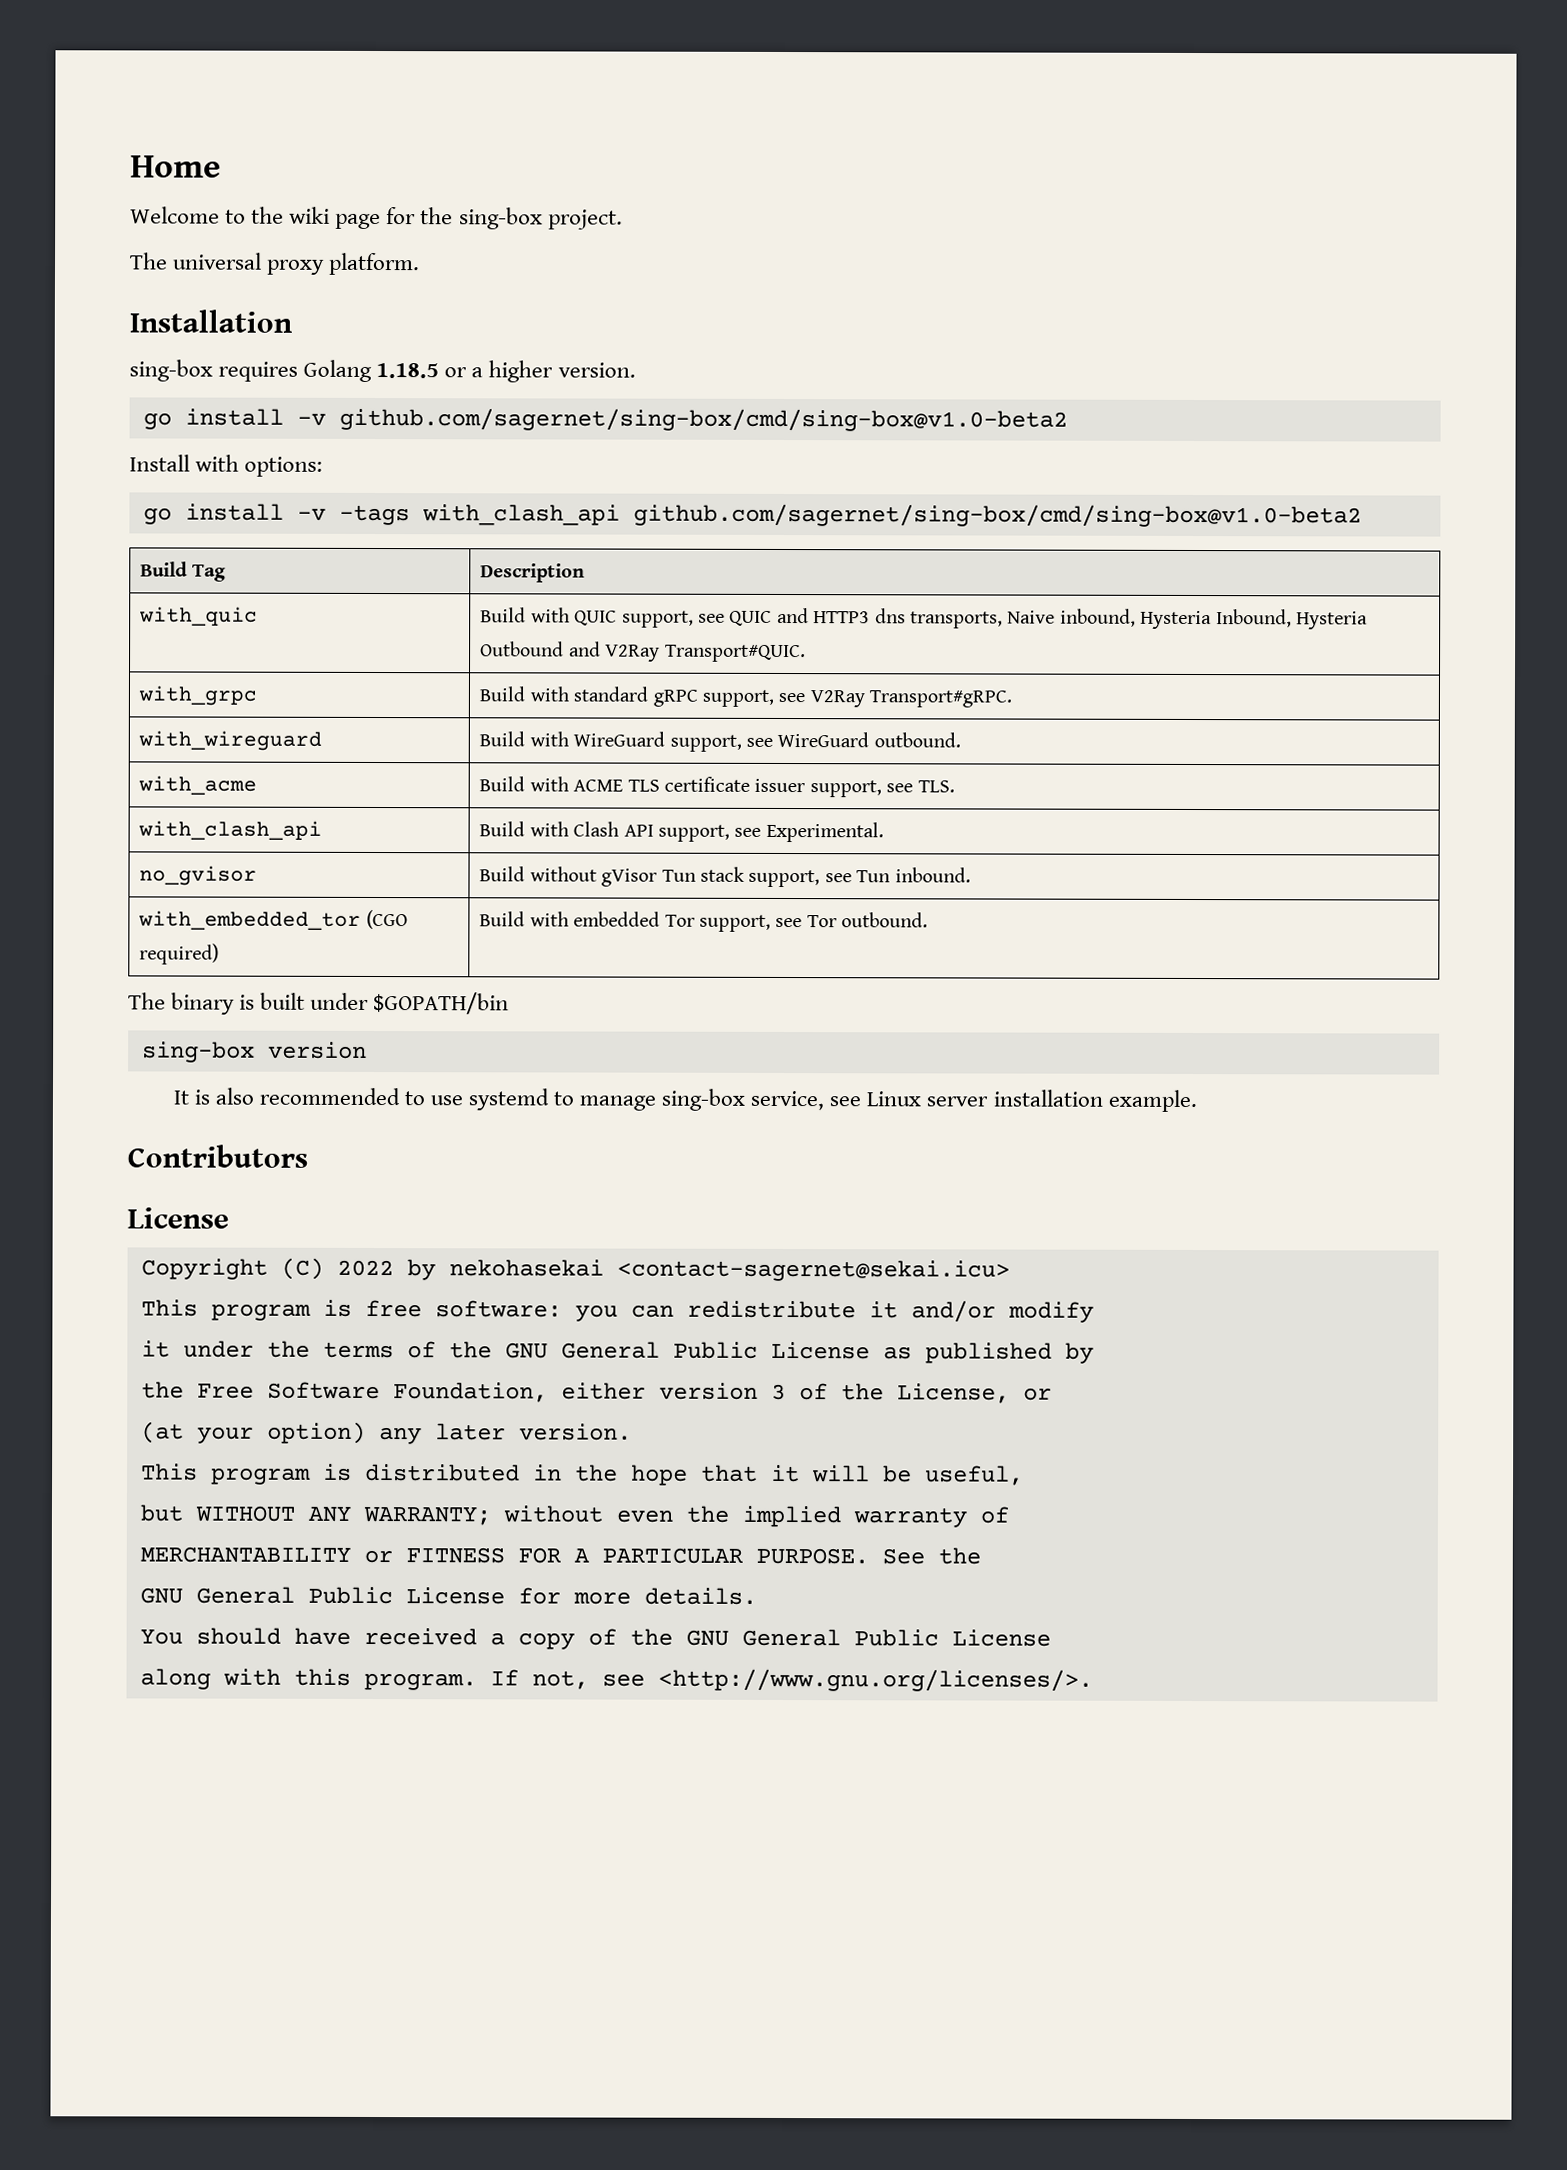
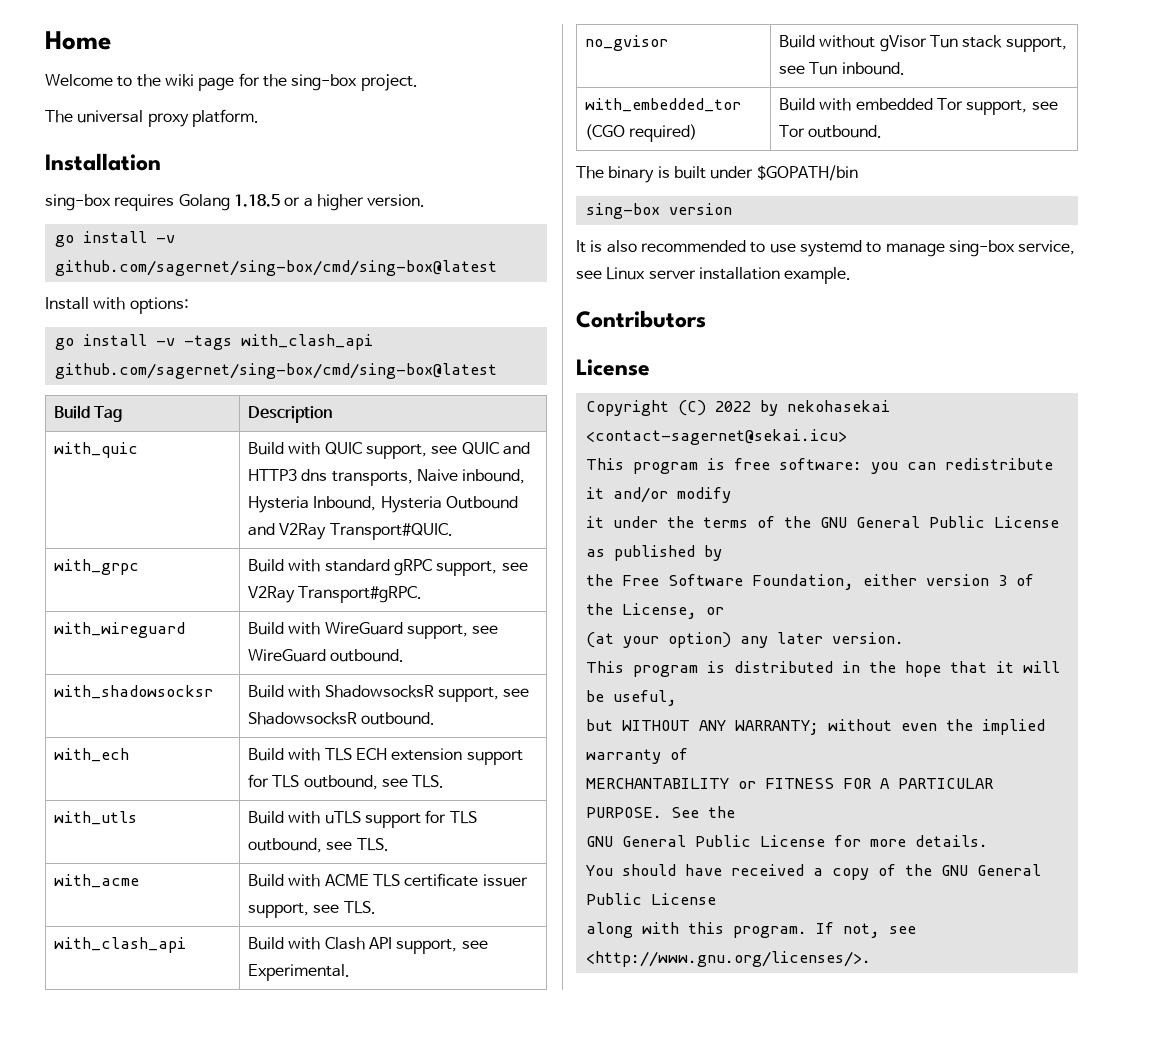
- go install -v github.com/sagernet/sing-box/cmd/sing-box@v1.0-beta2
+ go install -v github.com/sagernet/sing-box/cmd/sing-box@latest
- go install -v -tags with_clash_api github.com/sagernet/sing-box/cmd/sing-box@v1.0-beta2
+ go install -v -tags with_clash_api github.com/sagernet/sing-box/cmd/sing-box@latest
+ with_shadowsocksr | Build with ShadowsocksR support, see ShadowsocksR outbound.
+ with_ech | Build with TLS ECH extension support for TLS outbound, see TLS.
+ with_utls | Build with uTLS support for TLS outbound, see TLS.

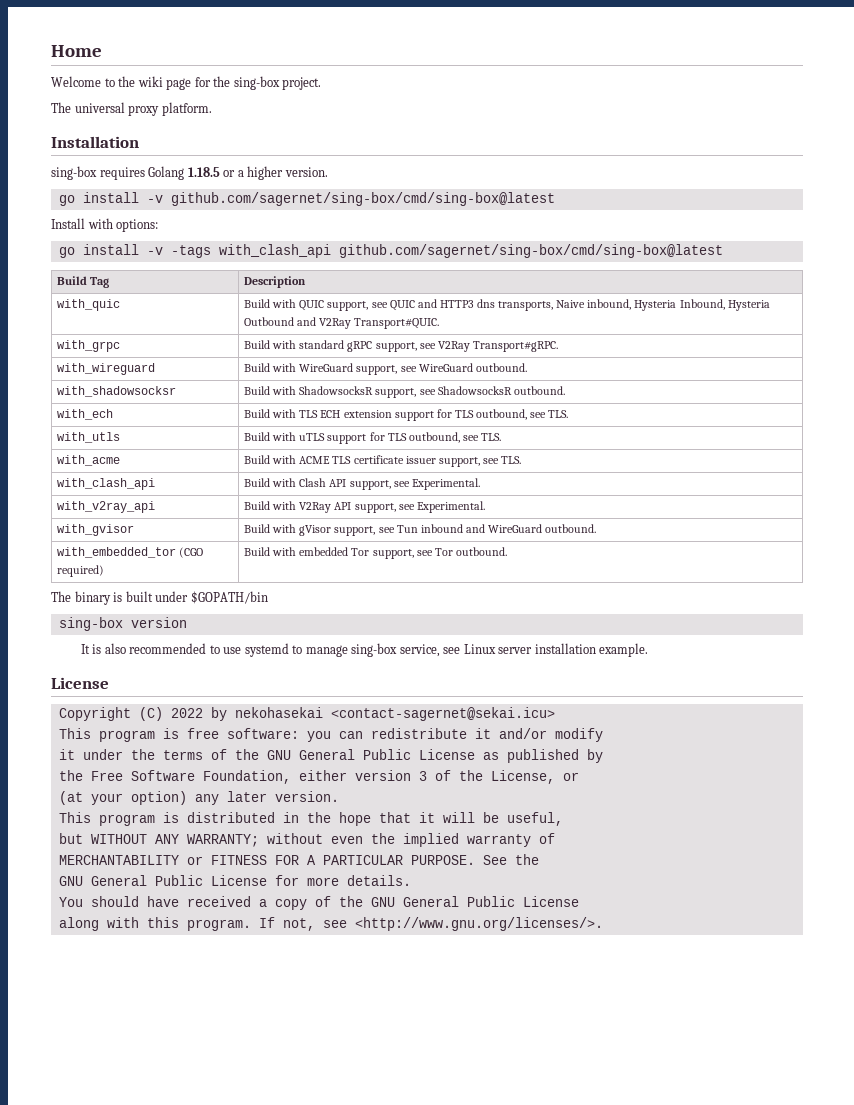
- no_gvisor | Build without gVisor Tun stack support, see Tun inbound.
+ with_v2ray_api | Build with V2Ray API support, see Experimental.
+ with_gvisor | Build with gVisor support, see Tun inbound and WireGuard outbound.
- Contributors

